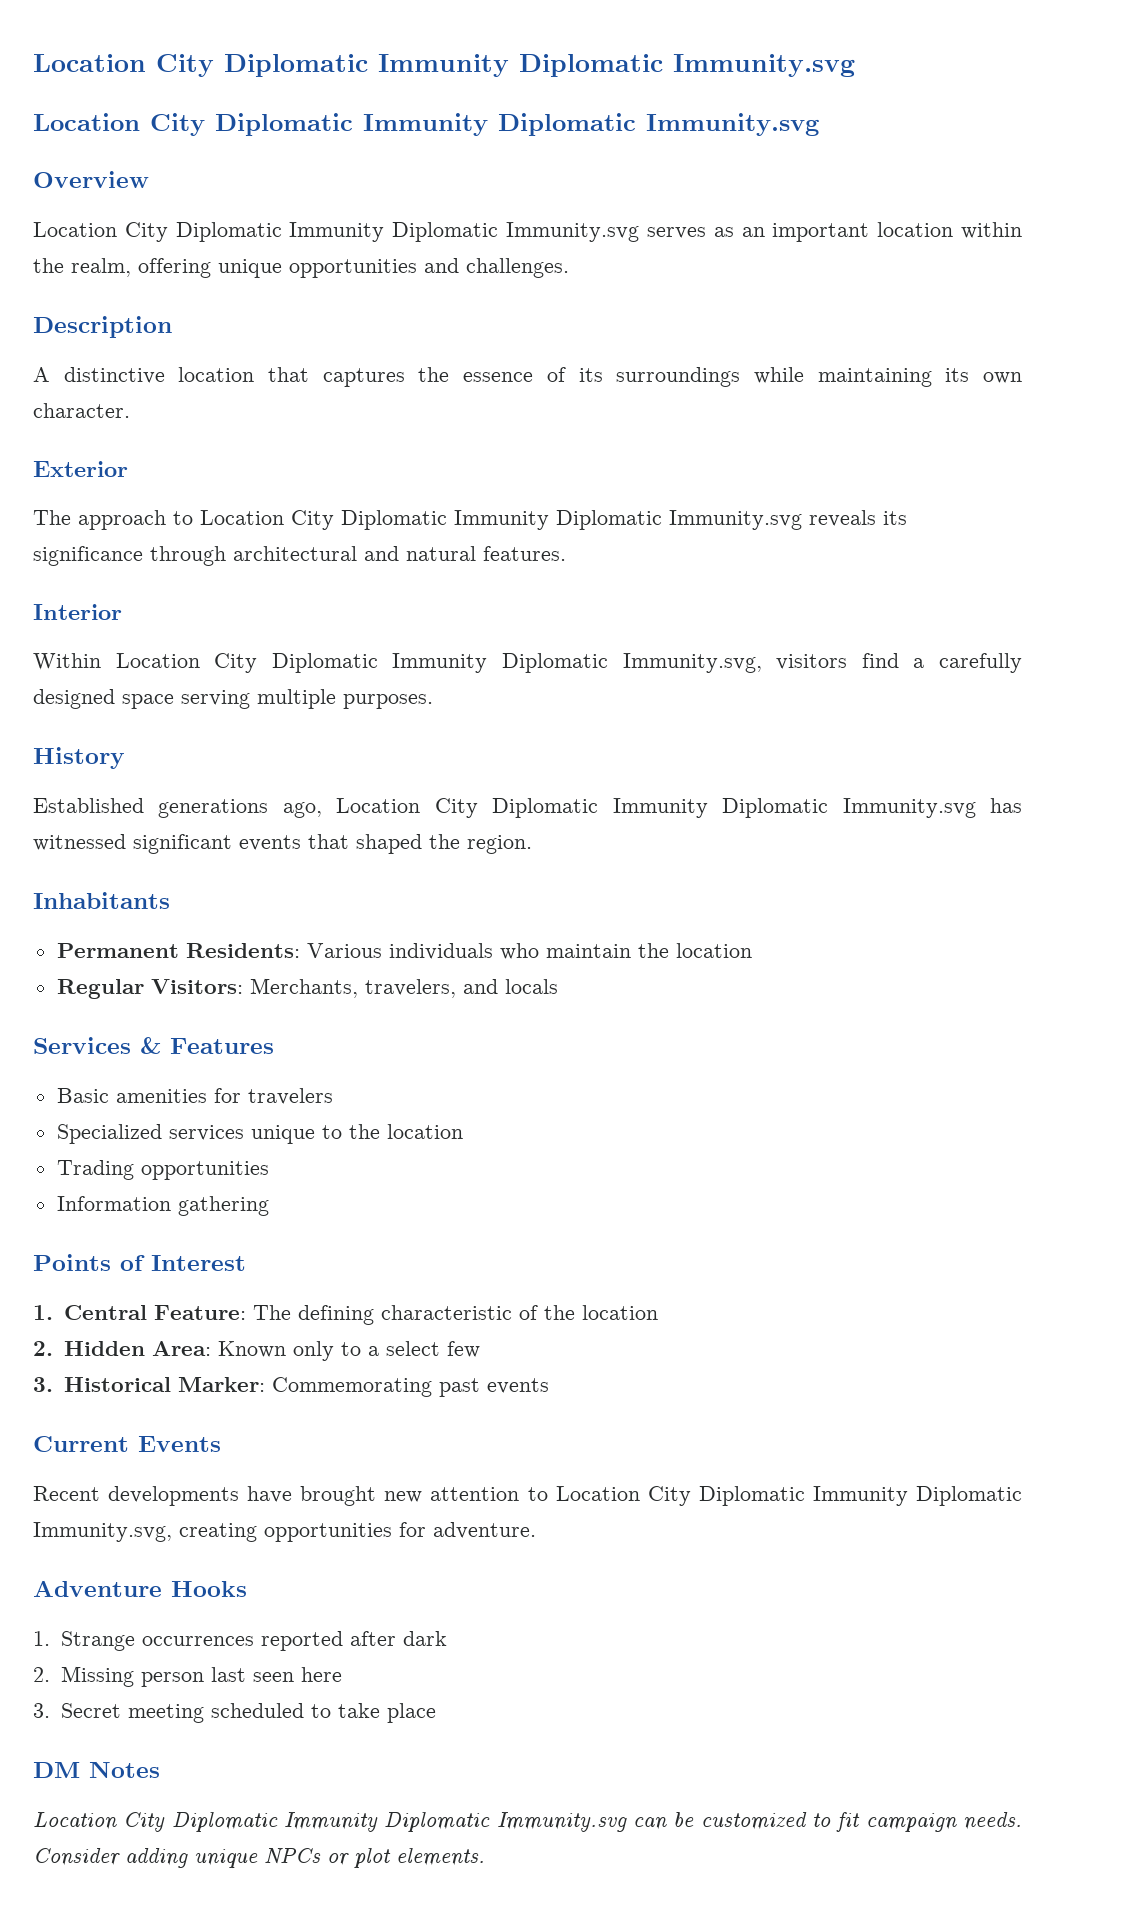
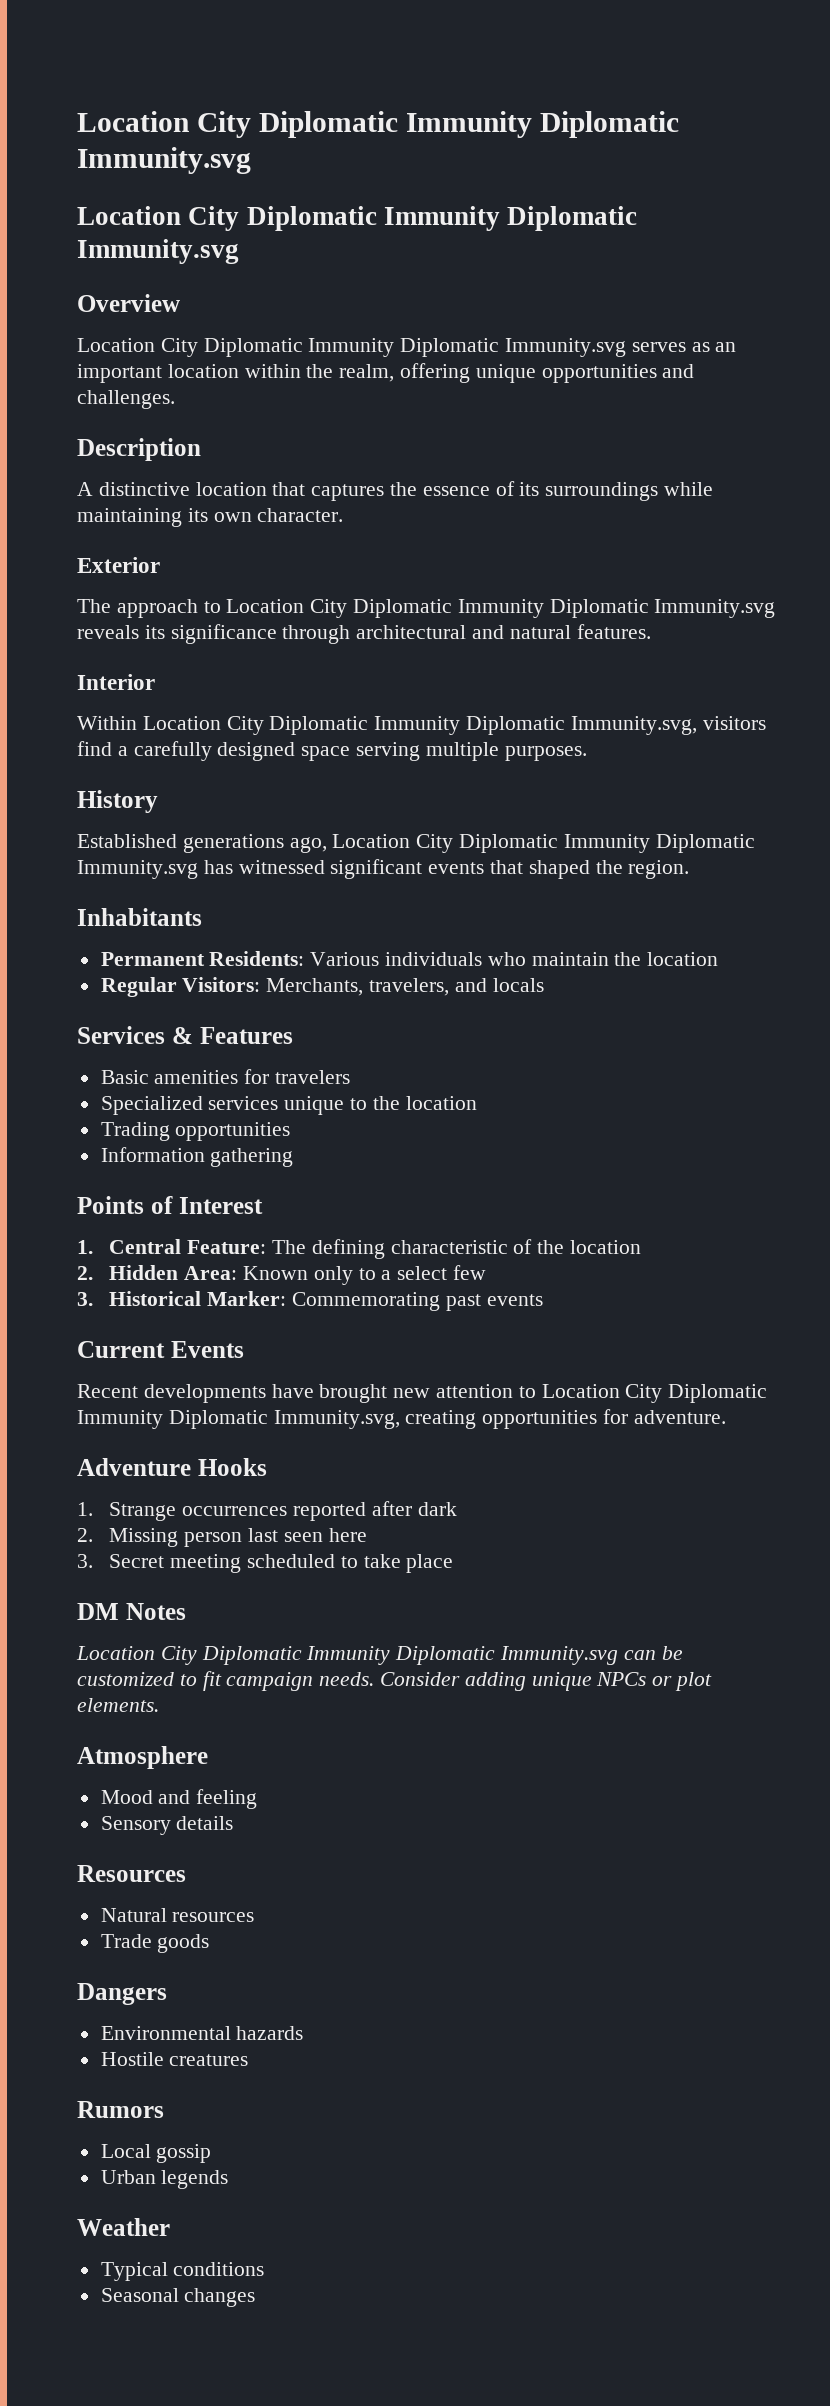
+ Atmosphere
+ Mood and feeling
+ Sensory details
+ Resources
+ Natural resources
+ Trade goods
+ Dangers
+ Environmental hazards
+ Hostile creatures
+ Rumors
+ Local gossip
+ Urban legends
+ Weather
+ Typical conditions
+ Seasonal changes

